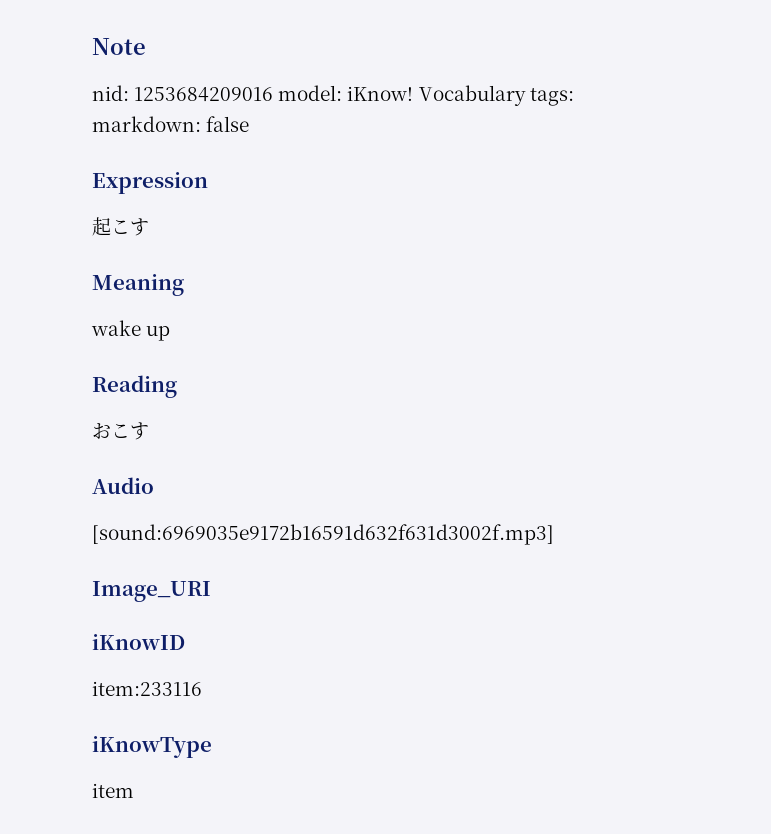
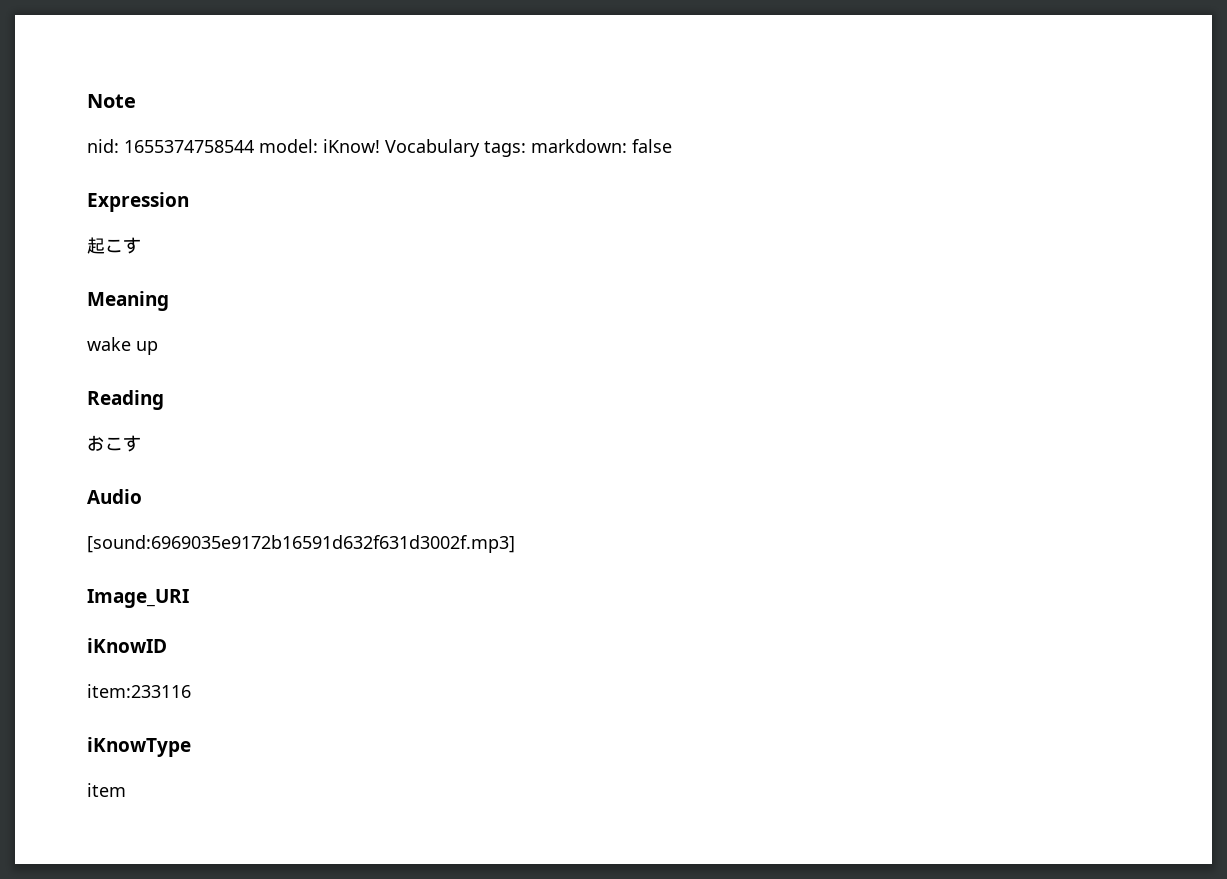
- nid: 1253684209016 model: iKnow!
+ nid: 1655374758544 model: iKnow!

